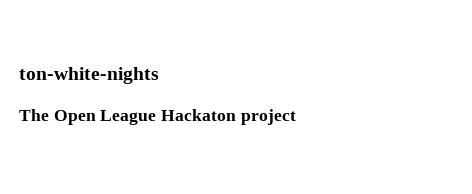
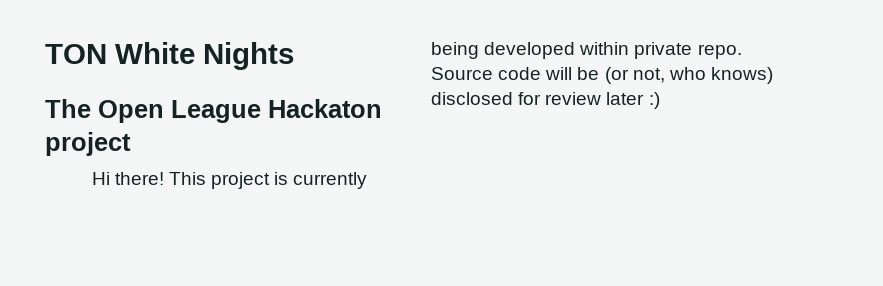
- ton-white-nights
+ TON White Nights
+ Hi there! This project is currently being developed within private repo. Source code will be (or not, who knows) disclosed for review later :)

